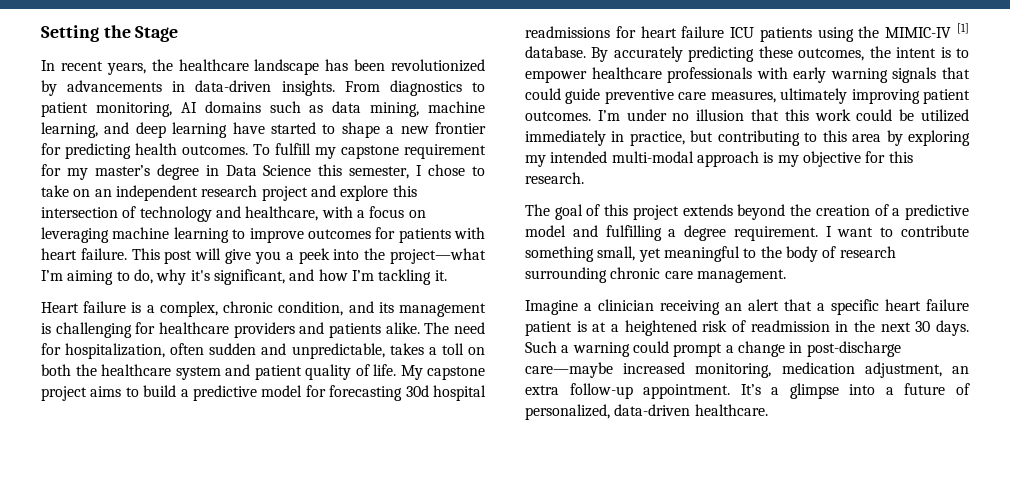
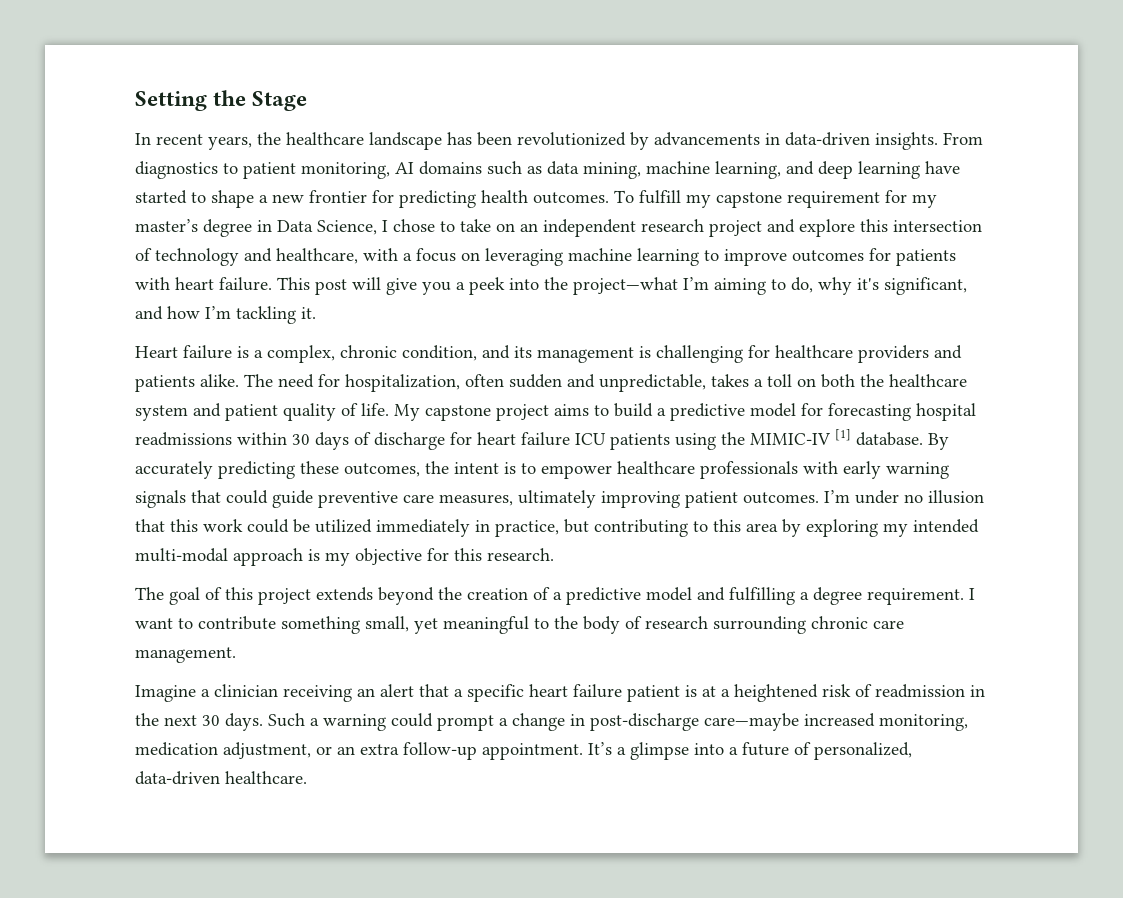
- To fulfill my capstone requirement for my master’s degree in Data Science this semester, I chose to take on an independent research project and explore this intersection of technology and healthcare, with a focus on leveraging machine learning to improve outcomes for patients with heart failure.
+ To fulfill my capstone requirement for my master’s degree in Data Science, I chose to take on an independent research project and explore this intersection of technology and healthcare, with a focus on leveraging machine learning to improve outcomes for patients with heart failure.
- My capstone project aims to build a predictive model for forecasting 30d hospital readmissions for heart failure ICU patients using the MIMIC-IV [1] database.
+ My capstone project aims to build a predictive model for forecasting hospital readmissions within 30 days of discharge for heart failure ICU patients using the MIMIC-IV [1] database.
- Such a warning could prompt a change in post-discharge care—maybe increased monitoring, medication adjustment, an extra follow-up appointment.
+ Such a warning could prompt a change in post-discharge care—maybe increased monitoring, medication adjustment, or an extra follow-up appointment.

